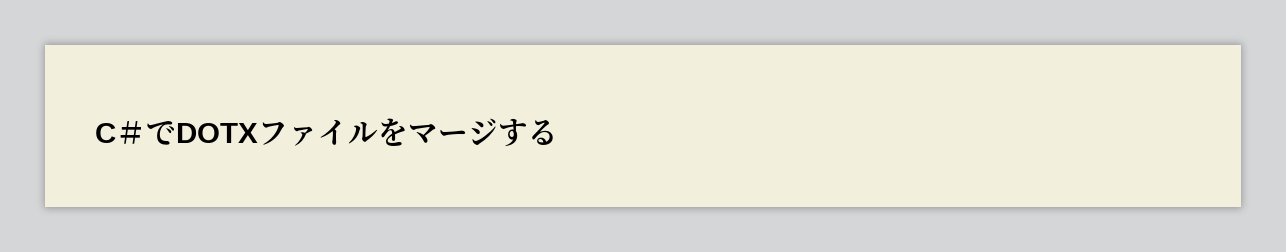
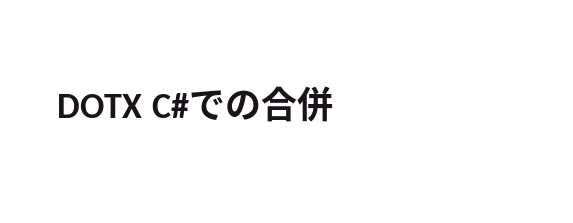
- C＃でDOTXファイルをマージする
+ DOTX C#での合併

